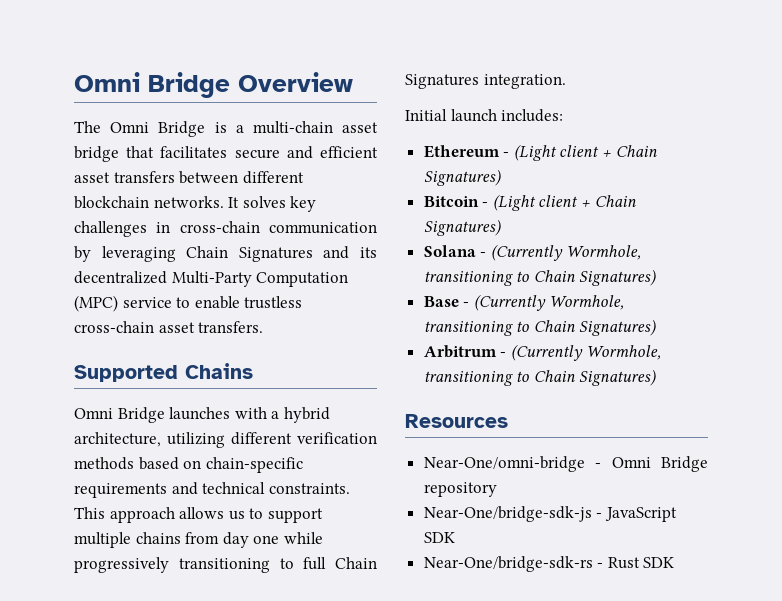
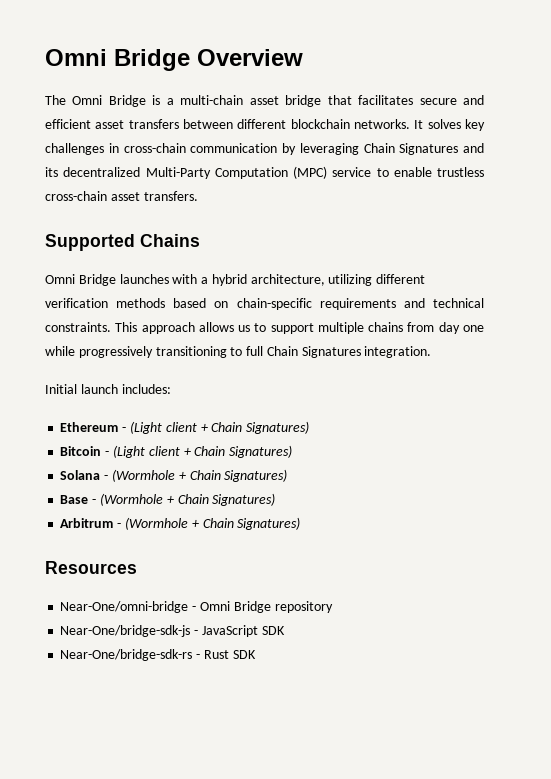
- Solana - (Currently Wormhole, transitioning to Chain Signatures)
+ Solana - (Wormhole + Chain Signatures)
- Base - (Currently Wormhole, transitioning to Chain Signatures)
+ Base - (Wormhole + Chain Signatures)
- Arbitrum - (Currently Wormhole, transitioning to Chain Signatures)
+ Arbitrum - (Wormhole + Chain Signatures)

